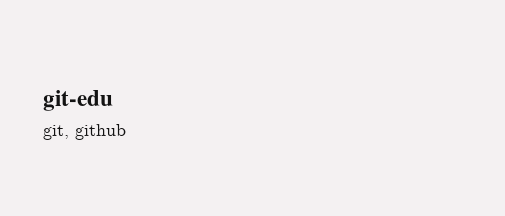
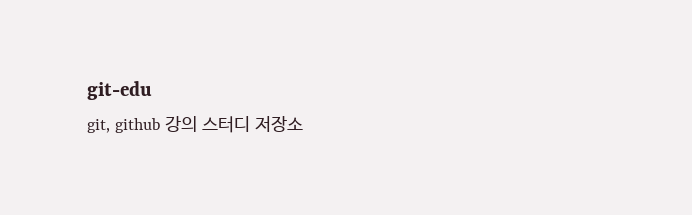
- git, github
+ git, github 강의 스터디 저장소

